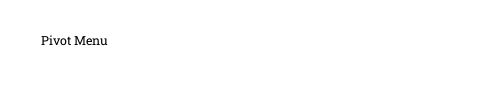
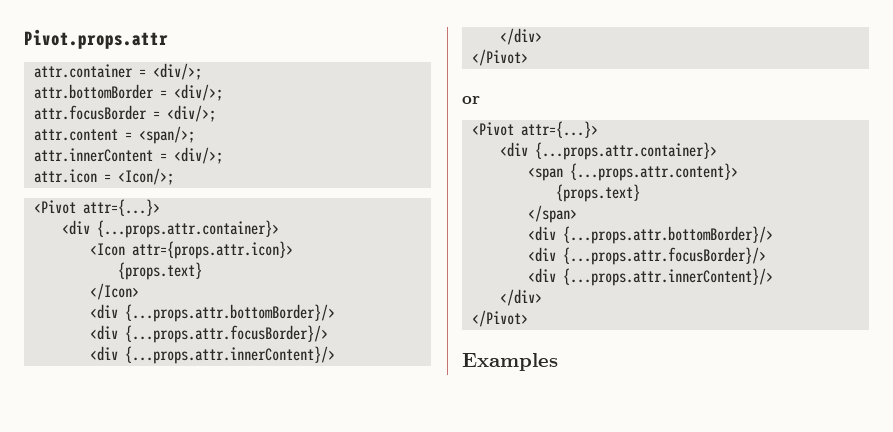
- Pivot Menu
+ Pivot.props.attr
+ attr.container = <div/>;
+ attr.bottomBorder = <div/>;
+ attr.focusBorder = <div/>;
+ attr.content = <span/>;
+ attr.innerContent = <div/>;
+ attr.icon = <Icon/>;
+ <Pivot attr={...}>
+ <div {...props.attr.container}>
+ <Icon attr={props.attr.icon}>
+ {props.text}
+ </Icon>
+ <div {...props.attr.bottomBorder}/>
+ <div {...props.attr.focusBorder}/>
+ <div {...props.attr.innerContent}/>
+ </div>
+ </Pivot>
+ or
+ <Pivot attr={...}>
+ <div {...props.attr.container}>
+ <span {...props.attr.content}>
+ {props.text}
+ </span>
+ <div {...props.attr.bottomBorder}/>
+ <div {...props.attr.focusBorder}/>
+ <div {...props.attr.innerContent}/>
+ </div>
+ </Pivot>
+ Examples

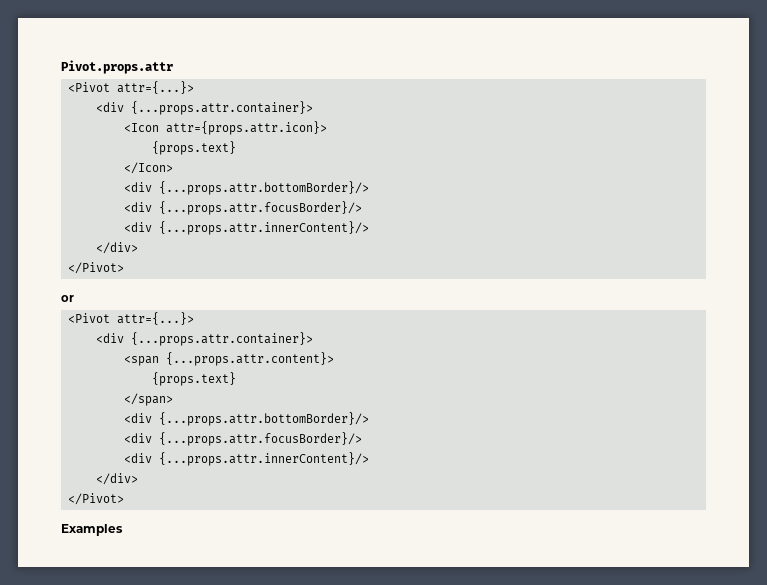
- attr.container = <div/>;
- attr.bottomBorder = <div/>;
- attr.focusBorder = <div/>;
- attr.content = <span/>;
- attr.innerContent = <div/>;
- attr.icon = <Icon/>;

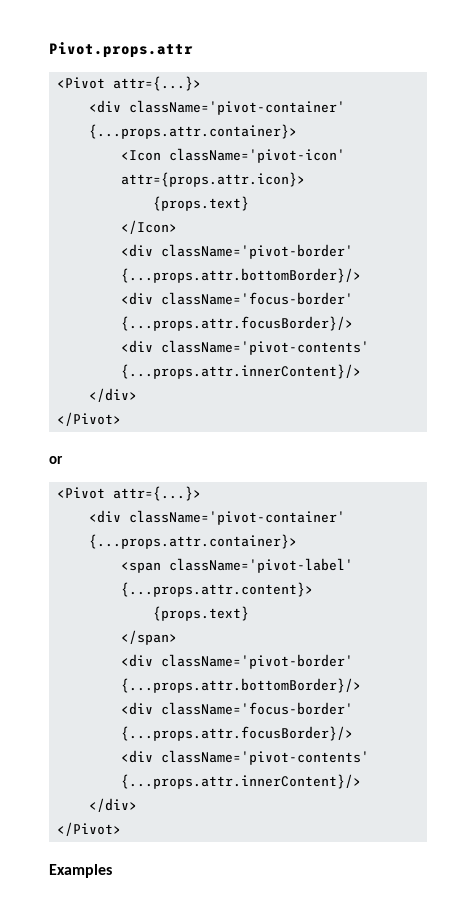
  Pivot.props.attr
  <Pivot attr={...}>
- <div {...props.attr.container}>
+ <div className='pivot-container' {...props.attr.container}>
- <Icon attr={props.attr.icon}>
+ <Icon className='pivot-icon' attr={props.attr.icon}>
  </Icon>
- <div {...props.attr.bottomBorder}/>
- <div {...props.attr.focusBorder}/>
- <div {...props.attr.innerContent}/>
+ <div className='pivot-border' {...props.attr.bottomBorder}/>
+ <div className='focus-border' {...props.attr.focusBorder}/>
+ <div className='pivot-contents' {...props.attr.innerContent}/>
  or
  <Pivot attr={...}>
- <div {...props.attr.container}>
+ <div className='pivot-container' {...props.attr.container}>
- <span {...props.attr.content}>
+ <span className='pivot-label' {...props.attr.content}>
  </span>
- <div {...props.attr.bottomBorder}/>
- <div {...props.attr.focusBorder}/>
- <div {...props.attr.innerContent}/>
+ <div className='pivot-border' {...props.attr.bottomBorder}/>
+ <div className='focus-border' {...props.attr.focusBorder}/>
+ <div className='pivot-contents' {...props.attr.innerContent}/>

